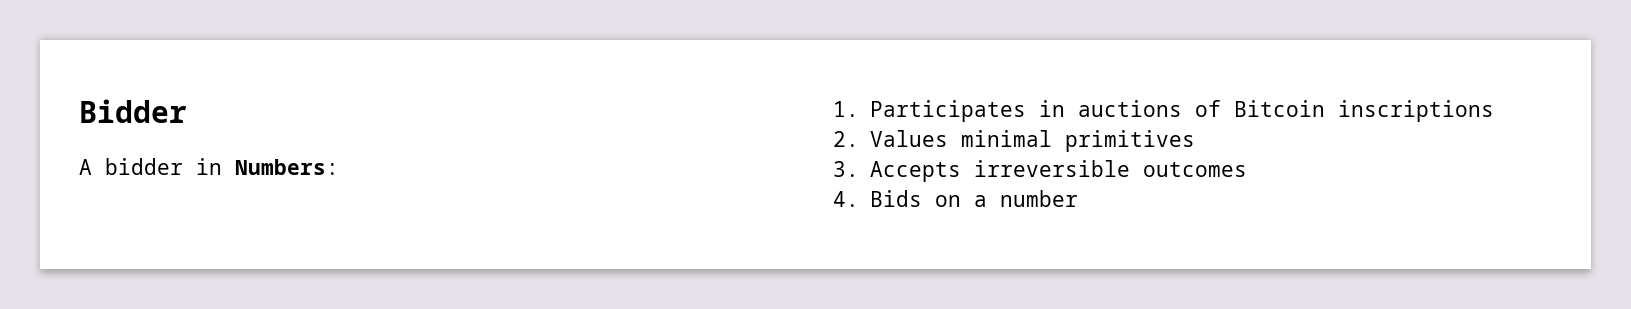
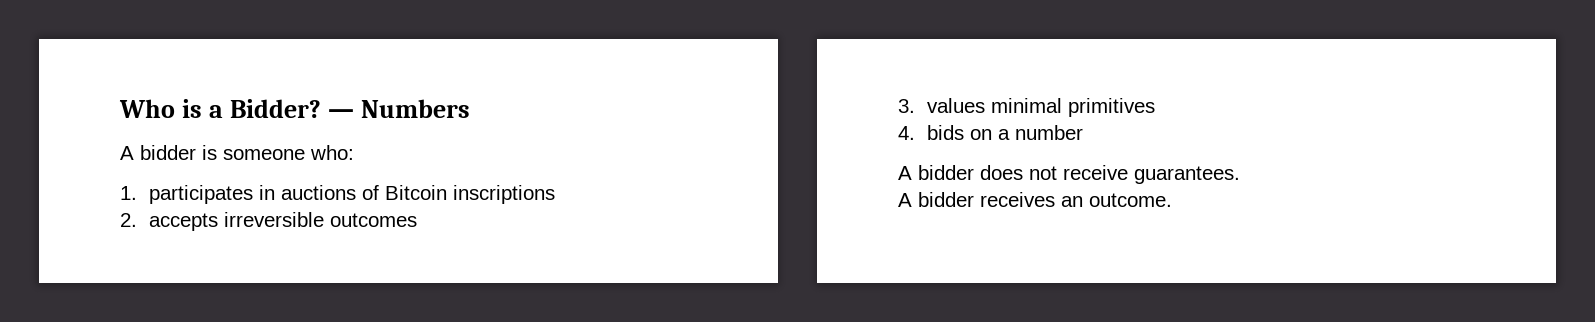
- Bidder
- A bidder in Numbers:
+ Who is a Bidder? — Numbers
+ A bidder is someone who:
- 1. Participates in auctions of Bitcoin inscriptions
+ 1. participates in auctions of Bitcoin inscriptions
- 2. Values minimal primitives
- 3. Accepts irreversible outcomes
- 4. Bids on a number
+ 2. accepts irreversible outcomes
+ 3. values minimal primitives
+ 4. bids on a number
+ A bidder does not receive guarantees.
+ A bidder receives an outcome.

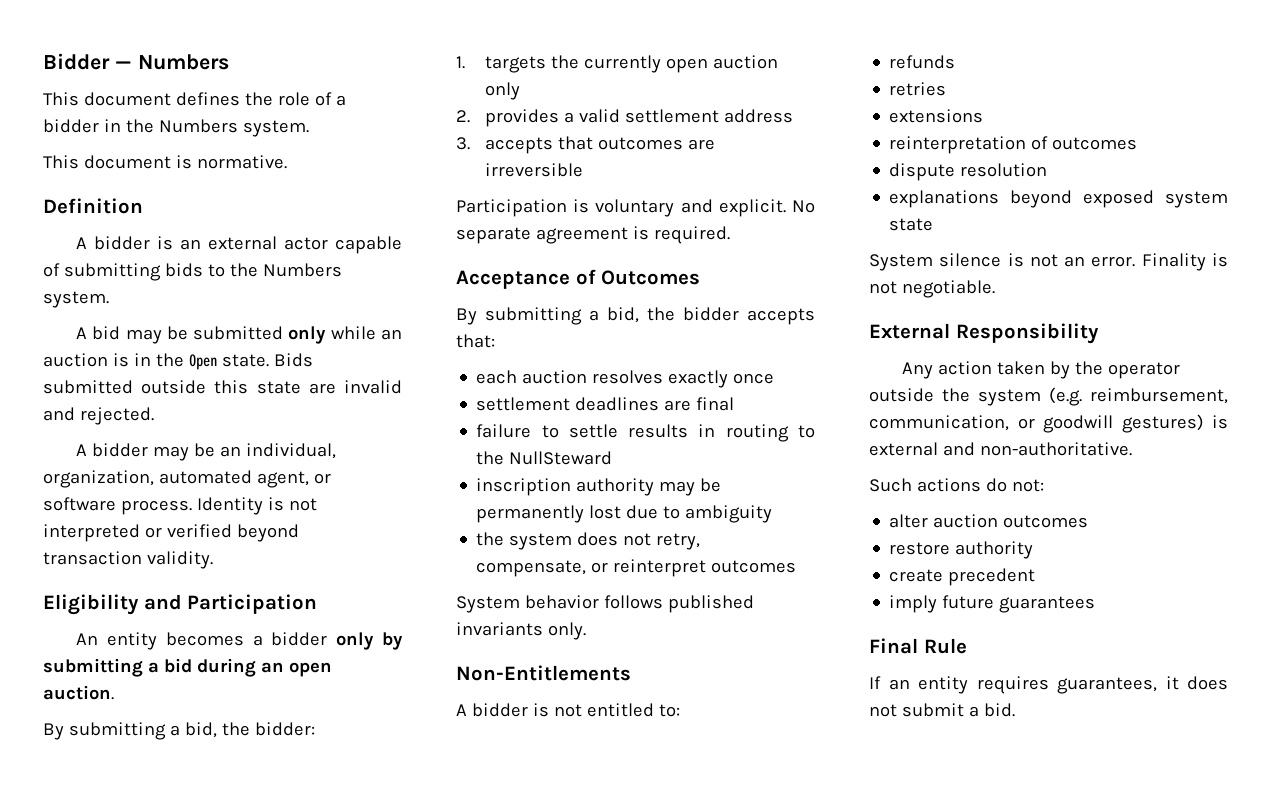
- Who is a Bidder? — Numbers
- A bidder is someone who:
- 1. participates in auctions of Bitcoin inscriptions
- 2. accepts irreversible outcomes
- 3. values minimal primitives
- 4. bids on a number
- A bidder does not receive guarantees.
- A bidder receives an outcome.
+ Bidder — Numbers
+ This document defines the role of a bidder in the Numbers system.
+ This document is normative.
+ Definition
+ A bidder is an external actor capable of submitting bids to the Numbers system.
+ A bid may be submitted only while an auction is in the Open state. Bids submitted outside this state are invalid and rejected.
+ A bidder may be an individual, organization, automated agent, or software process. Identity is not interpreted or verified beyond transaction validity.
+ Eligibility and Participation
+ An entity becomes a bidder only by submitting a bid during an open auction.
+ By submitting a bid, the bidder:
+ 1. targets the currently open auction only
+ 2. provides a valid settlement address
+ 3. accepts that outcomes are irreversible
+ Participation is voluntary and explicit. No separate agreement is required.
+ Acceptance of Outcomes
+ By submitting a bid, the bidder accepts that:
+ each auction resolves exactly once
+ settlement deadlines are final
+ failure to settle results in routing to the NullSteward
+ inscription authority may be permanently lost due to ambiguity
+ the system does not retry, compensate, or reinterpret outcomes
+ System behavior follows published invariants only.
+ Non-Entitlements
+ A bidder is not entitled to:
+ refunds
+ retries
+ extensions
+ reinterpretation of outcomes
+ dispute resolution
+ explanations beyond exposed system state
+ System silence is not an error. Finality is not negotiable.
+ External Responsibility
+ Any action taken by the operator outside the system (e.g. reimbursement, communication, or goodwill gestures) is external and non-authoritative.
+ Such actions do not:
+ alter auction outcomes
+ restore authority
+ create precedent
+ imply future guarantees
+ Final Rule
+ If an entity requires guarantees, it does not submit a bid.

